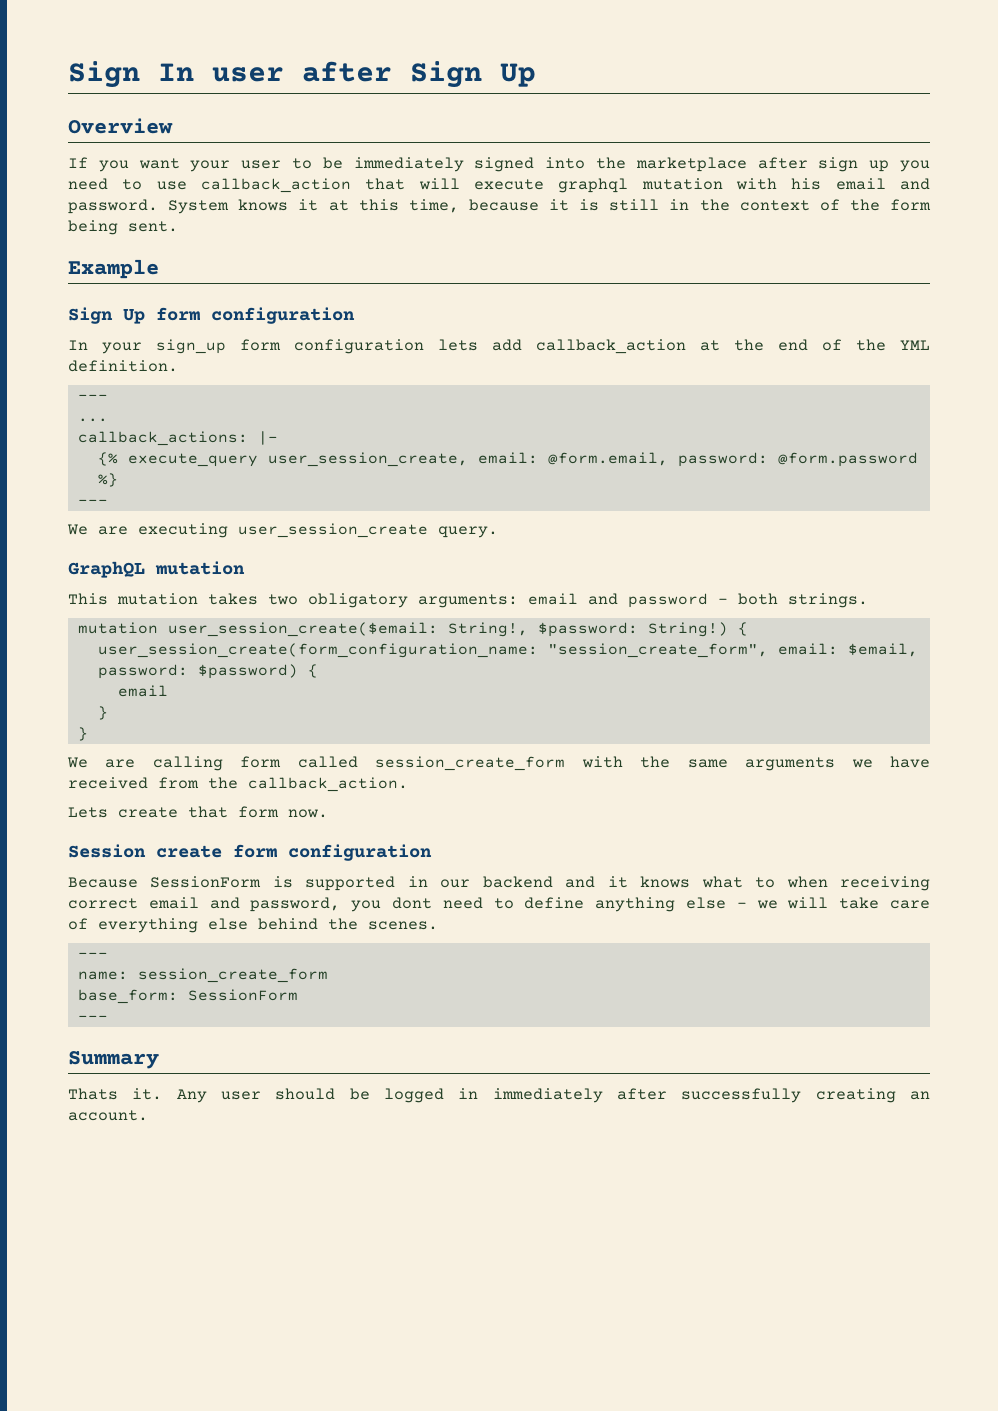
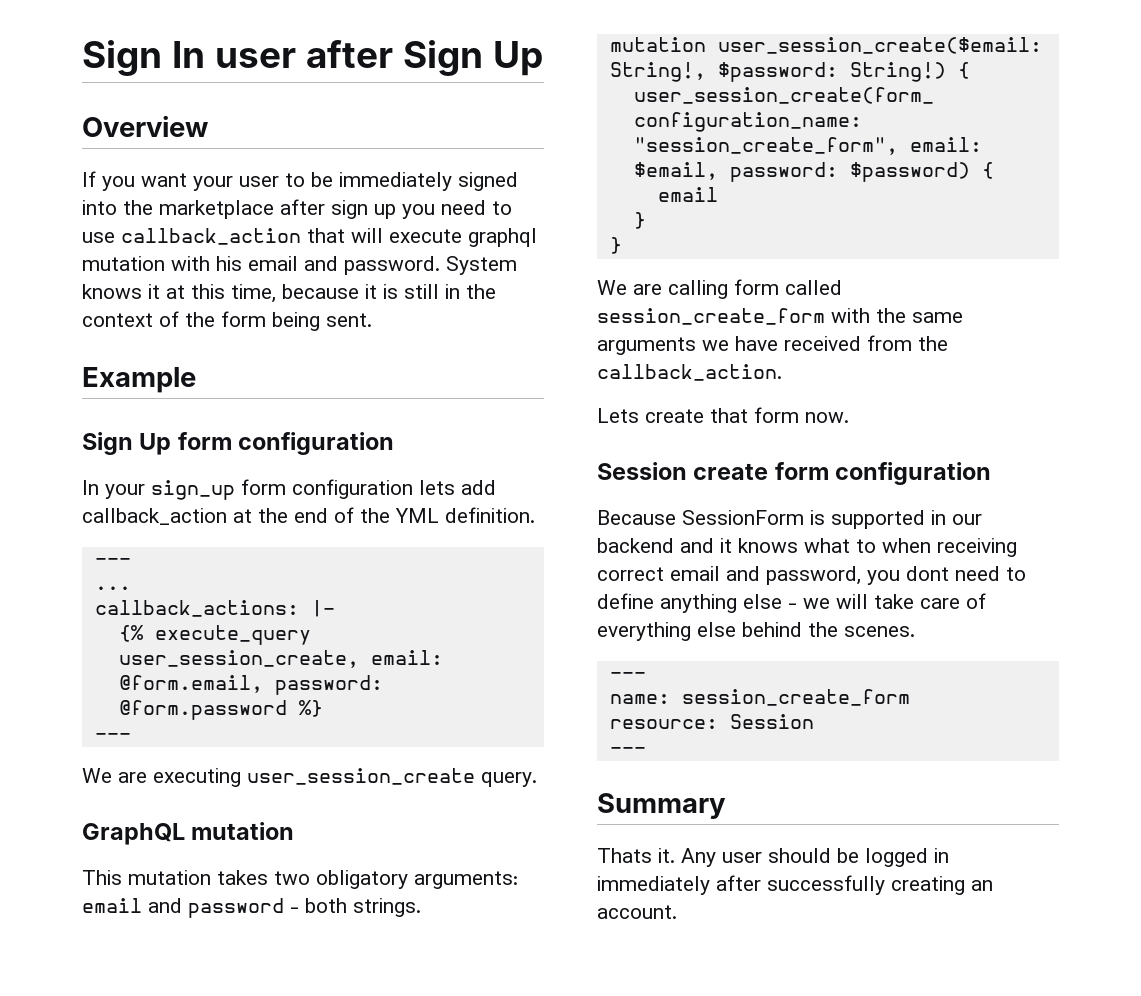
- base_form: SessionForm
+ resource: Session

